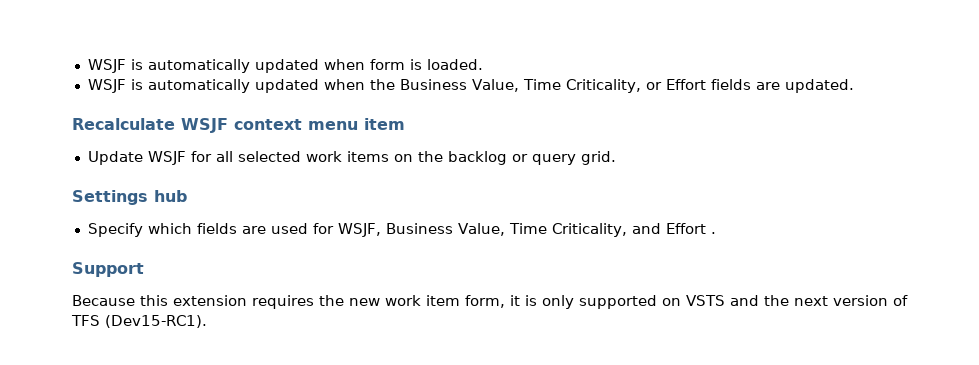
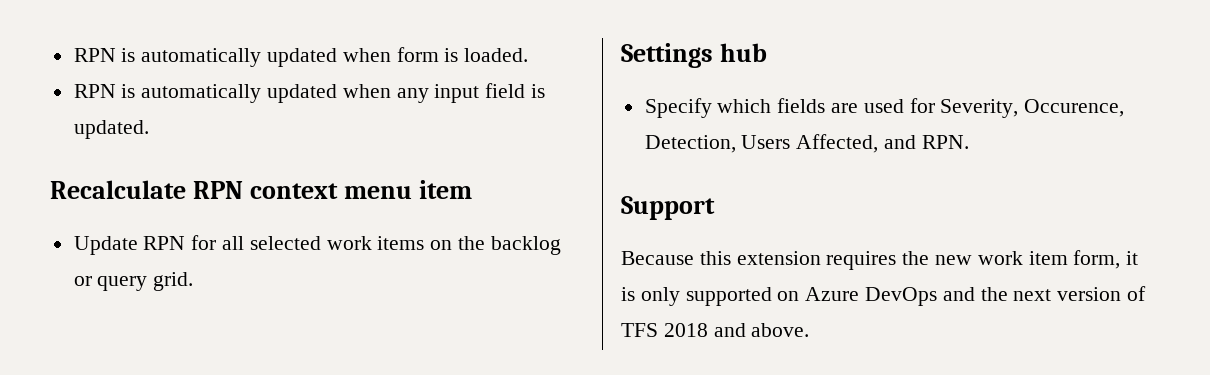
- WSJF is automatically updated when form is loaded.
+ RPN is automatically updated when form is loaded.
- WSJF is automatically updated when the Business Value, Time Criticality, or Effort fields are updated.
+ RPN is automatically updated when any input field is updated.
- Recalculate WSJF context menu item
+ Recalculate RPN context menu item
- Update WSJF for all selected work items on the backlog or query grid.
+ Update RPN for all selected work items on the backlog or query grid.
- Specify which fields are used for WSJF, Business Value, Time Criticality, and Effort .
+ Specify which fields are used for Severity, Occurence, Detection, Users Affected, and RPN.
- Because this extension requires the new work item form, it is only supported on VSTS and the next version of TFS (Dev15-RC1).
+ Because this extension requires the new work item form, it is only supported on Azure DevOps and the next version of TFS 2018 and above.

